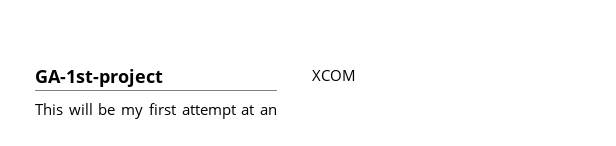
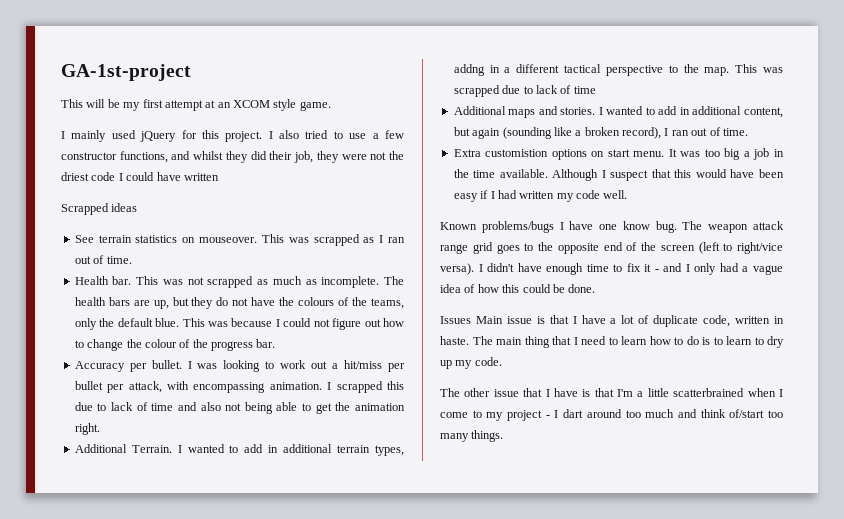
- This will be my first attempt at an XCOM
+ This will be my first attempt at an XCOM style game.
+ I mainly used jQuery for this project. I also tried to use a few constructor functions, and whilst they did their job, they were not the driest code I could have written
+ Scrapped ideas
+ See terrain statistics on mouseover. This was scrapped as I ran out of time.
+ Health bar. This was not scrapped as much as incomplete. The health bars are up, but they do not have the colours of the teams, only the default blue. This was because I could not figure out how to change the colour of the progress bar.
+ Accuracy per bullet. I was looking to work out a hit/miss per bullet per attack, with encompassing animation. I scrapped this due to lack of time and also not being able to get the animation right.
+ Additional Terrain. I wanted to add in additional terrain types, addng in a different tactical perspective to the map. This was scrapped due to lack of time
+ Additional maps and stories. I wanted to add in additional content, but again (sounding like a broken record), I ran out of time.
+ Extra customistion options on start menu. It was too big a job in the time available. Although I suspect that this would have been easy if I had written my code well.
+ Known problems/bugs I have one know bug. The weapon attack range grid goes to the opposite end of the screen (left to right/vice versa). I didn't have enough time to fix it - and I only had a vague idea of how this could be done.
+ Issues Main issue is that I have a lot of duplicate code, written in haste. The main thing that I need to learn how to do is to learn to dry up my code.
+ The other issue that I have is that I'm a little scatterbrained when I come to my project - I dart around too much and think of/start too many things.

